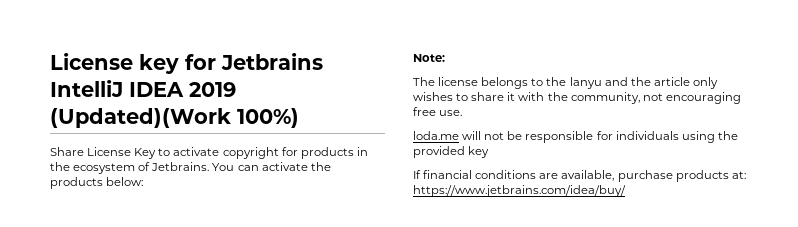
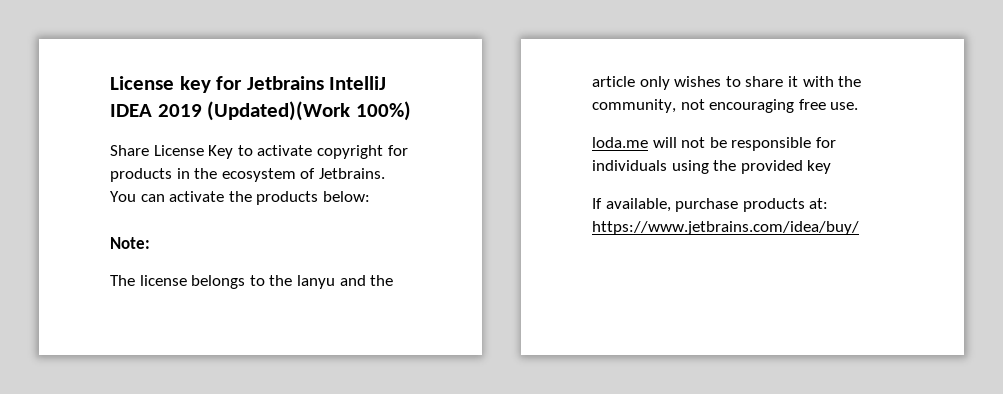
- If financial conditions are available, purchase products at: https://www.jetbrains.com/idea/buy/
+ If available, purchase products at: https://www.jetbrains.com/idea/buy/

